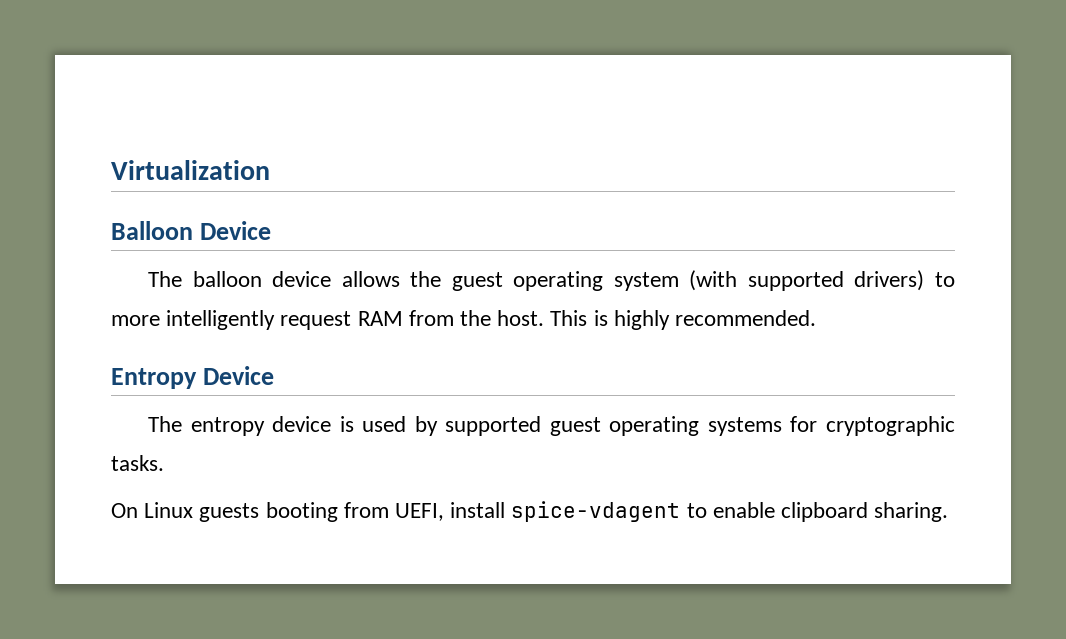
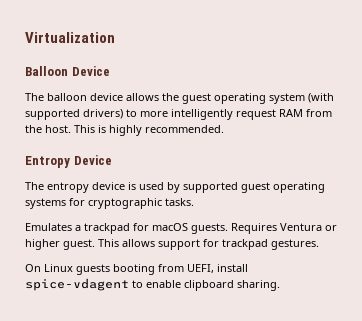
+ Emulates a trackpad for macOS guests. Requires Ventura or higher guest. This allows support for trackpad gestures.

